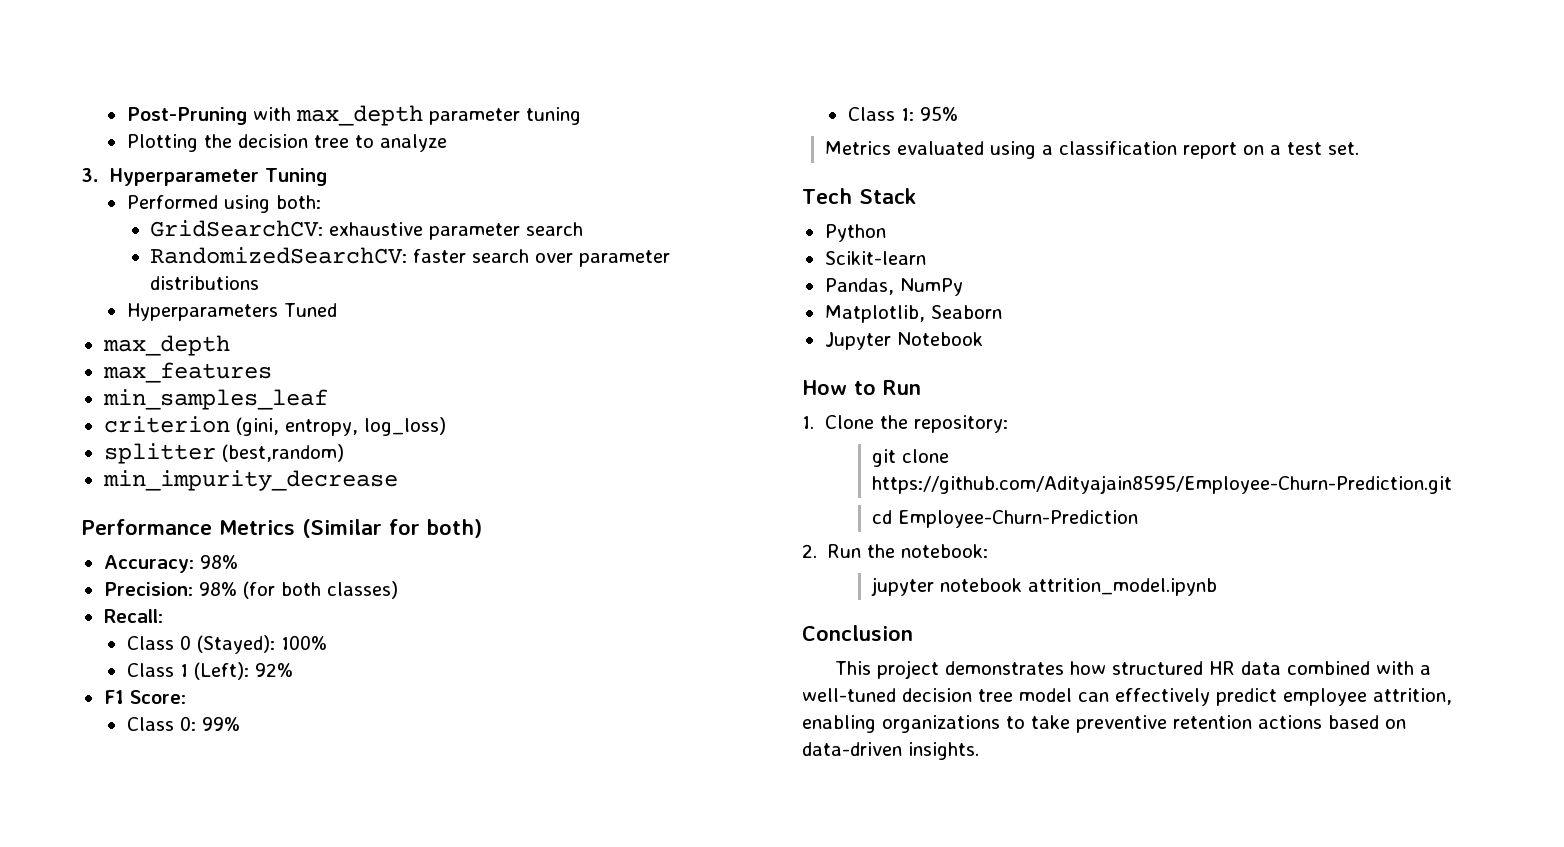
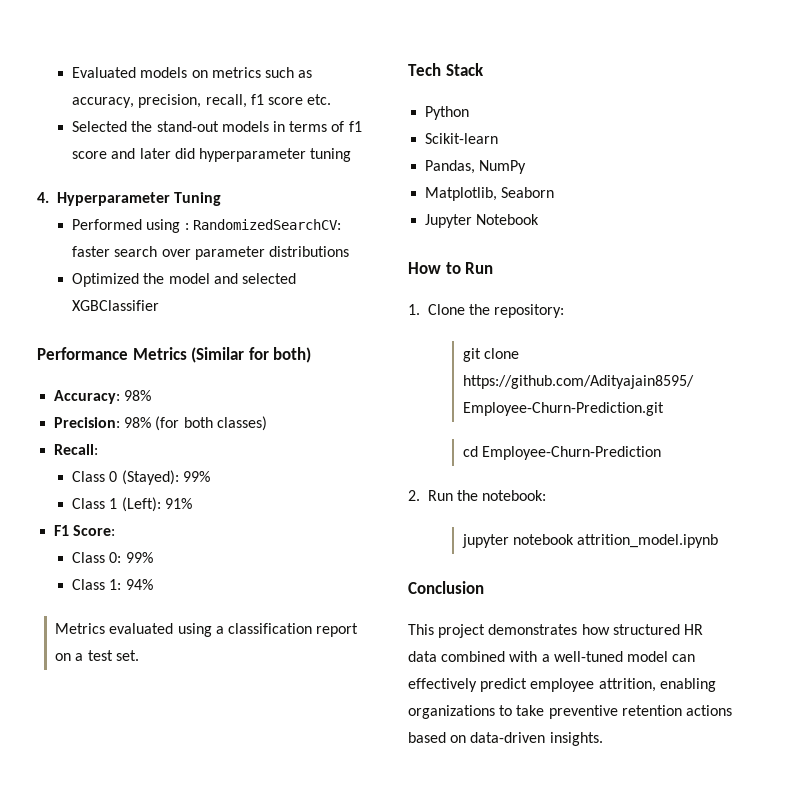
- Post-Pruning with max_depth parameter tuning
- Plotting the decision tree to analyze
- 3. Hyperparameter Tuning
+ Evaluated models on metrics such as accuracy, precision, recall, f1 score etc.
+ Selected the stand-out models in terms of f1 score and later did hyperparameter tuning
+ 4. Hyperparameter Tuning
- Performed using both:
- GridSearchCV: exhaustive parameter search
- RandomizedSearchCV: faster search over parameter distributions
+ Performed using : RandomizedSearchCV: faster search over parameter distributions
- Hyperparameters Tuned
- max_depth
- max_features
- min_samples_leaf
- criterion (gini, entropy, log_loss)
- splitter (best,random)
- min_impurity_decrease
+ Optimized the model and selected XGBClassifier
- Class 0 (Stayed): 100%
+ Class 0 (Stayed): 99%
- Class 1 (Left): 92%
+ Class 1 (Left): 91%
- Class 1: 95%
+ Class 1: 94%
- This project demonstrates how structured HR data combined with a well-tuned decision tree model can effectively predict employee attrition, enabling organizations to take preventive retention actions based on data-driven insights.
+ This project demonstrates how structured HR data combined with a well-tuned model can effectively predict employee attrition, enabling organizations to take preventive retention actions based on data-driven insights.

